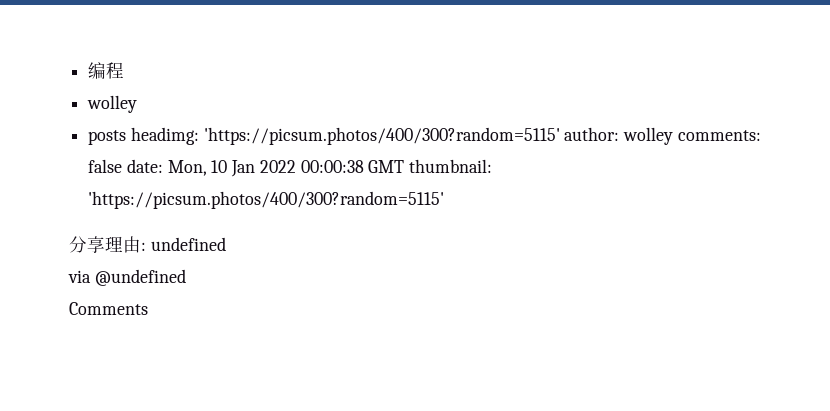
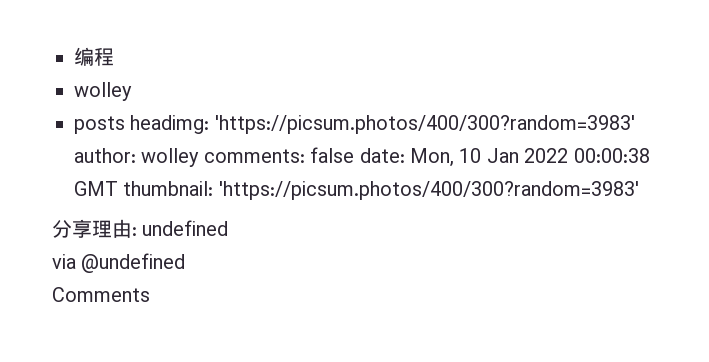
- posts headimg: 'https://picsum.photos/400/300?random=5115' author: wolley comments: false date: Mon, 10 Jan 2022 00:00:38 GMT thumbnail: 'https://picsum.photos/400/300?random=5115'
+ posts headimg: 'https://picsum.photos/400/300?random=3983' author: wolley comments: false date: Mon, 10 Jan 2022 00:00:38 GMT thumbnail: 'https://picsum.photos/400/300?random=3983'

